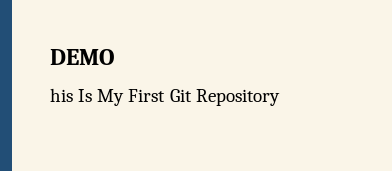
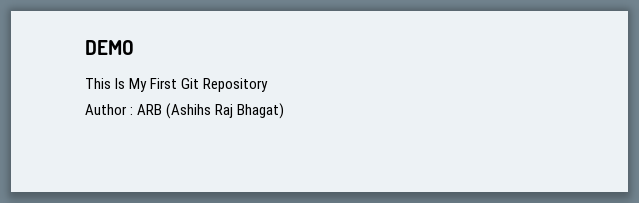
- his Is My First Git Repository
+ This Is My First Git Repository
+ Author : ARB (Ashihs Raj Bhagat)

